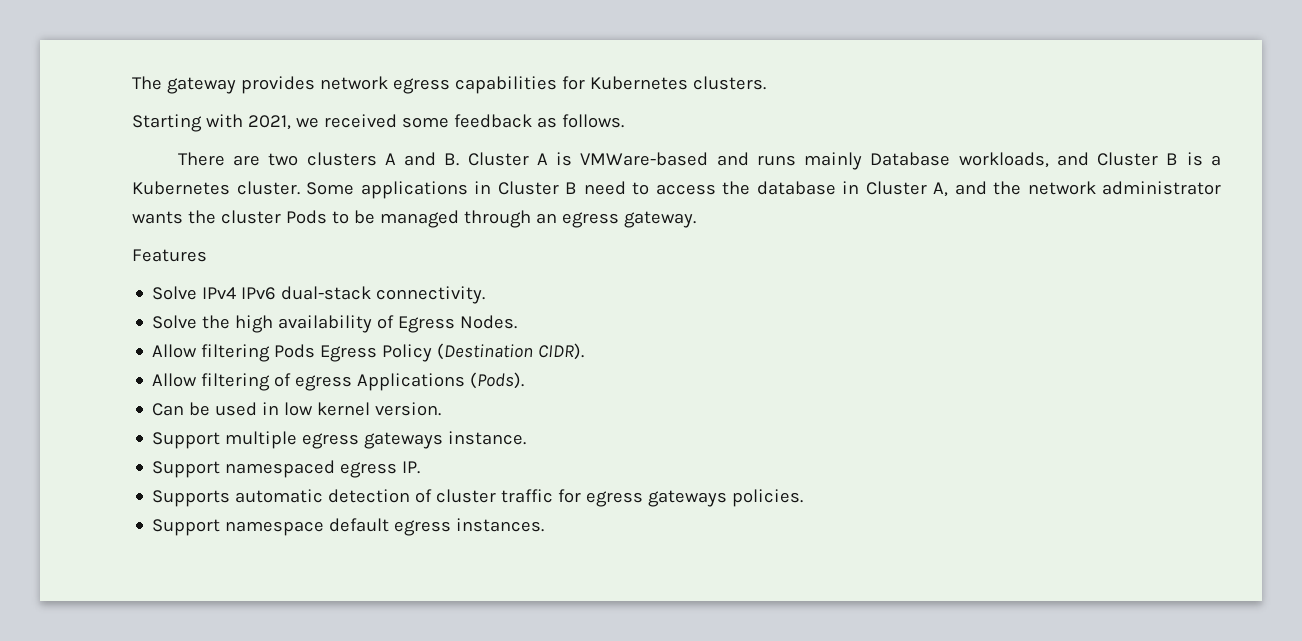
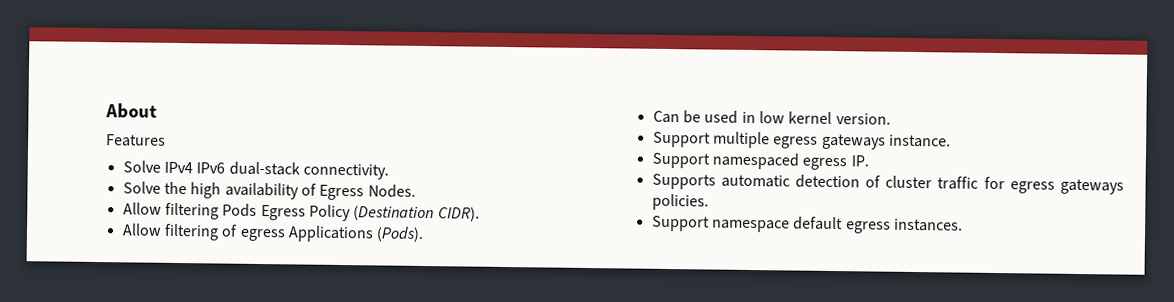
- The gateway provides network egress capabilities for Kubernetes clusters.
- Starting with 2021, we received some feedback as follows.
- There are two clusters A and B. Cluster A is VMWare-based and runs mainly Database workloads, and Cluster B is a Kubernetes cluster. Some applications in Cluster B need to access the database in Cluster A, and the network administrator wants the cluster Pods to be managed through an egress gateway.
+ About

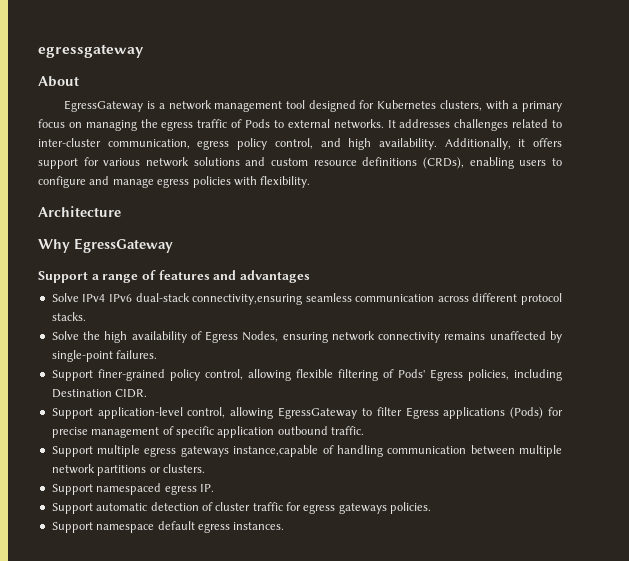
+ egressgateway
- Features
- Solve IPv4 IPv6 dual-stack connectivity.
+ EgressGateway is a network management tool designed for Kubernetes clusters, with a primary focus on managing the egress traffic of Pods to external networks. It addresses challenges related to inter-cluster communication, egress policy control, and high availability. Additionally, it offers support for various network solutions and custom resource definitions (CRDs), enabling users to configure and manage egress policies with flexibility.
+ Architecture
+ Why EgressGateway
+ Support a range of features and advantages
+ Solve IPv4 IPv6 dual-stack connectivity,ensuring seamless communication across different protocol stacks.
- Solve the high availability of Egress Nodes.
- Allow filtering Pods Egress Policy (Destination CIDR).
- Allow filtering of egress Applications (Pods).
- Can be used in low kernel version.
- Support multiple egress gateways instance.
+ Solve the high availability of Egress Nodes, ensuring network connectivity remains unaffected by single-point failures.
+ Support finer-grained policy control, allowing flexible filtering of Pods' Egress policies, including Destination CIDR.
+ Support application-level control, allowing EgressGateway to filter Egress applications (Pods) for precise management of specific application outbound traffic.
+ Support multiple egress gateways instance,capable of handling communication between multiple network partitions or clusters.
- Supports automatic detection of cluster traffic for egress gateways policies.
+ Support automatic detection of cluster traffic for egress gateways policies.

